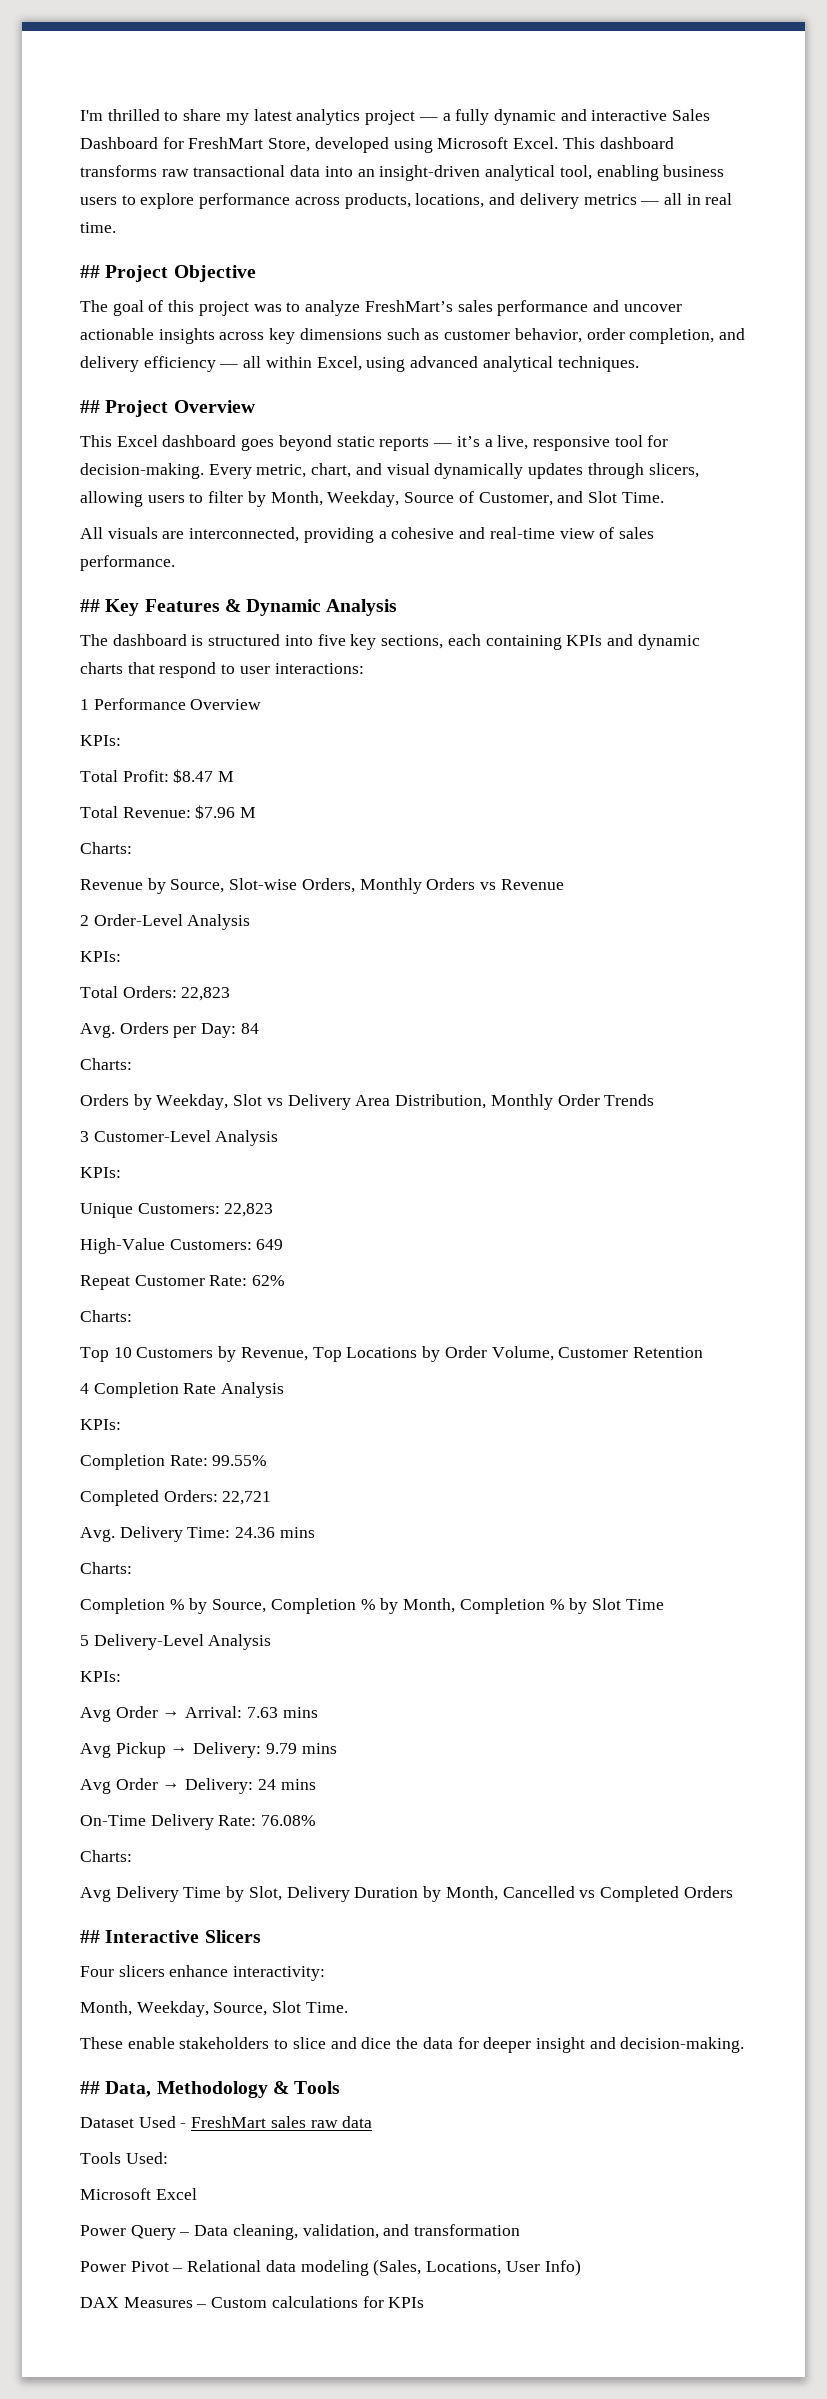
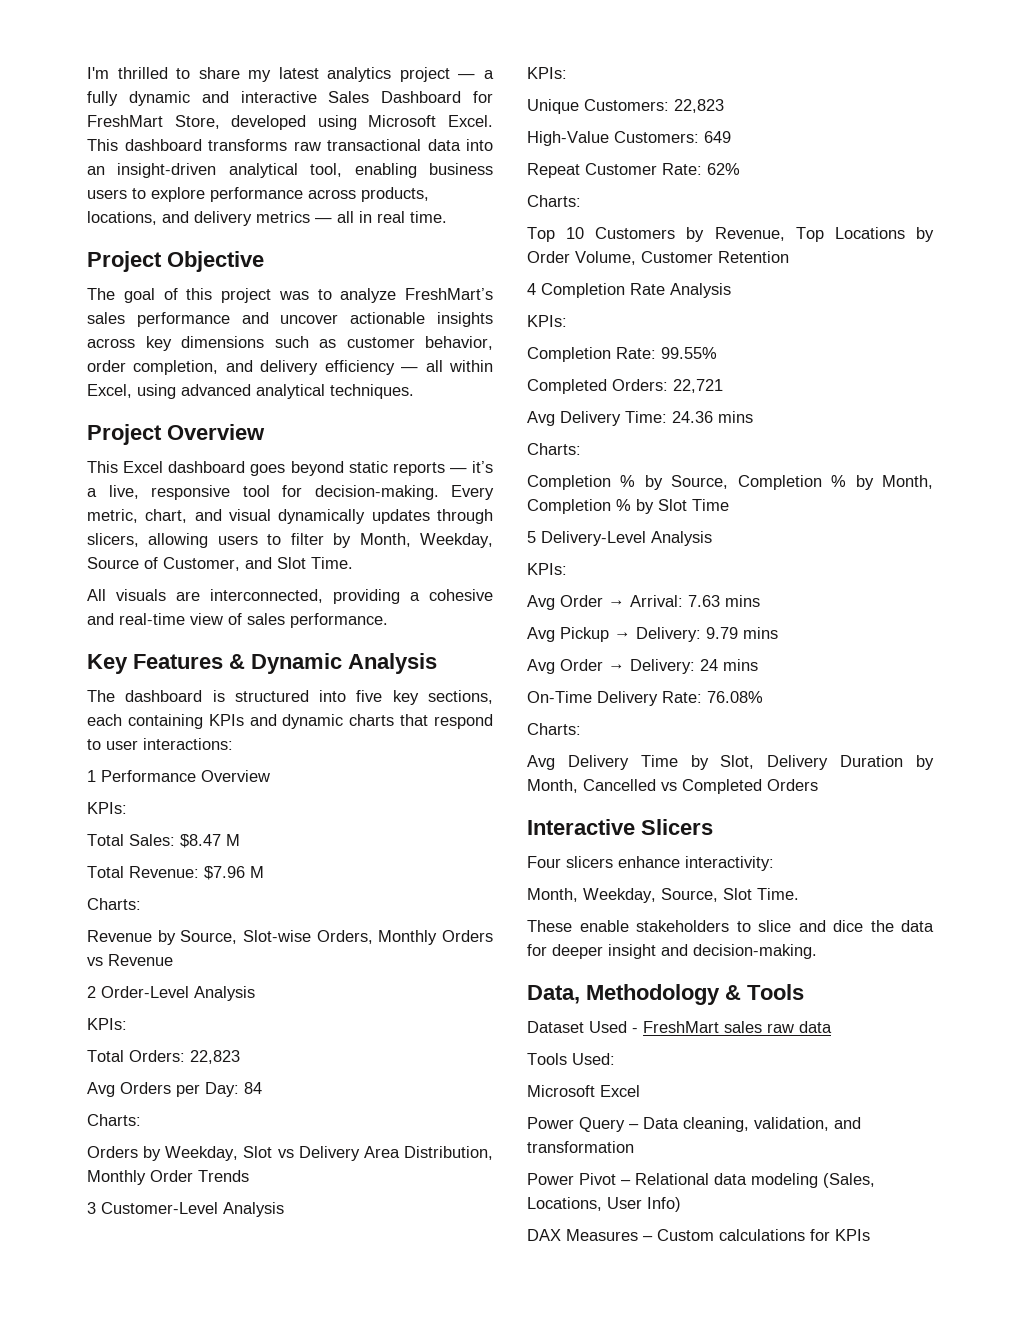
- ## Project Objective
+ Project Objective
- ## Project Overview
+ Project Overview
- ## Key Features & Dynamic Analysis
+ Key Features & Dynamic Analysis
- Total Profit: $8.47 M
+ Total Sales: $8.47 M
- Avg. Orders per Day: 84
+ Avg Orders per Day: 84
- Avg. Delivery Time: 24.36 mins
+ Avg Delivery Time: 24.36 mins
- ## Interactive Slicers
+ Interactive Slicers
- ## Data, Methodology & Tools
+ Data, Methodology & Tools

